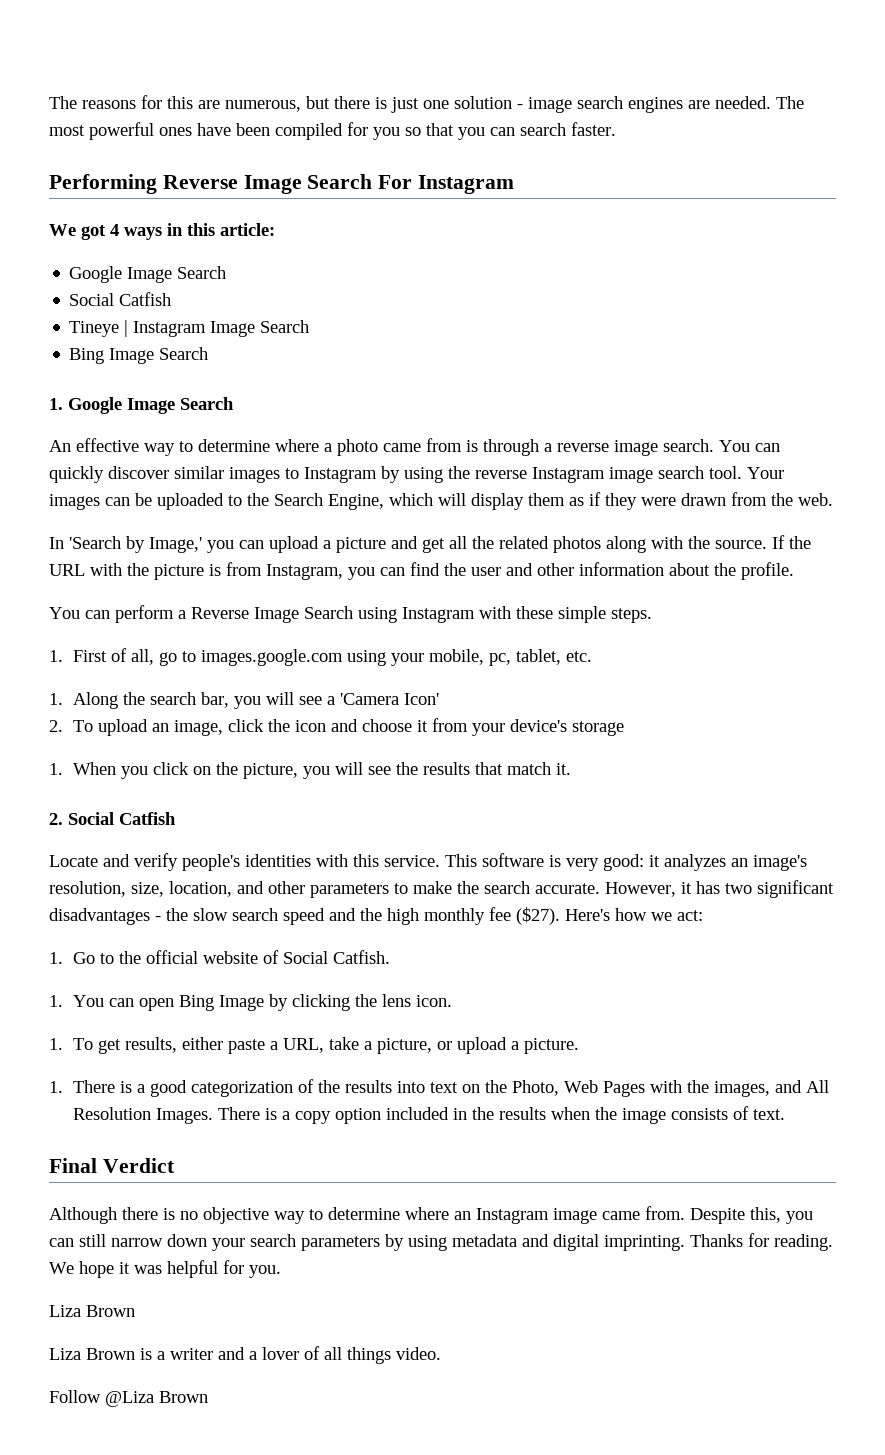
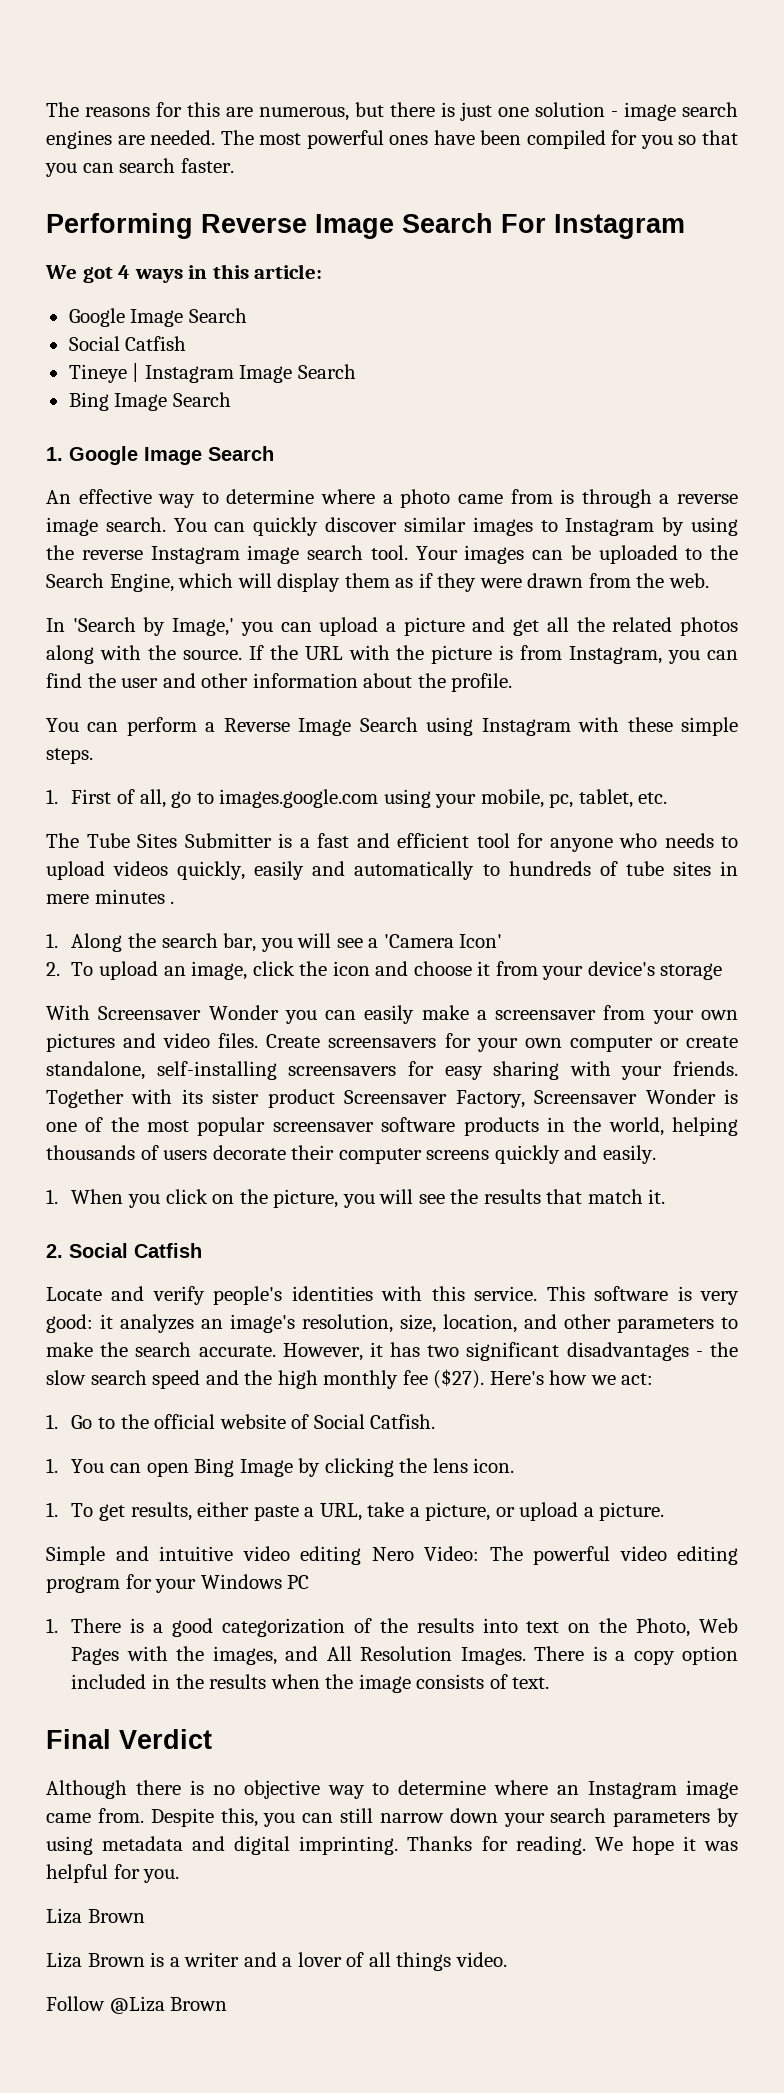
+ The Tube Sites Submitter is a fast and efficient tool for anyone who needs to upload videos quickly, easily and automatically to hundreds of tube sites in mere minutes .
+ With Screensaver Wonder you can easily make a screensaver from your own pictures and video files. Create screensavers for your own computer or create standalone, self-installing screensavers for easy sharing with your friends. Together with its sister product Screensaver Factory, Screensaver Wonder is one of the most popular screensaver software products in the world, helping thousands of users decorate their computer screens quickly and easily.
+ Simple and intuitive video editing Nero Video: The powerful video editing program for your Windows PC

